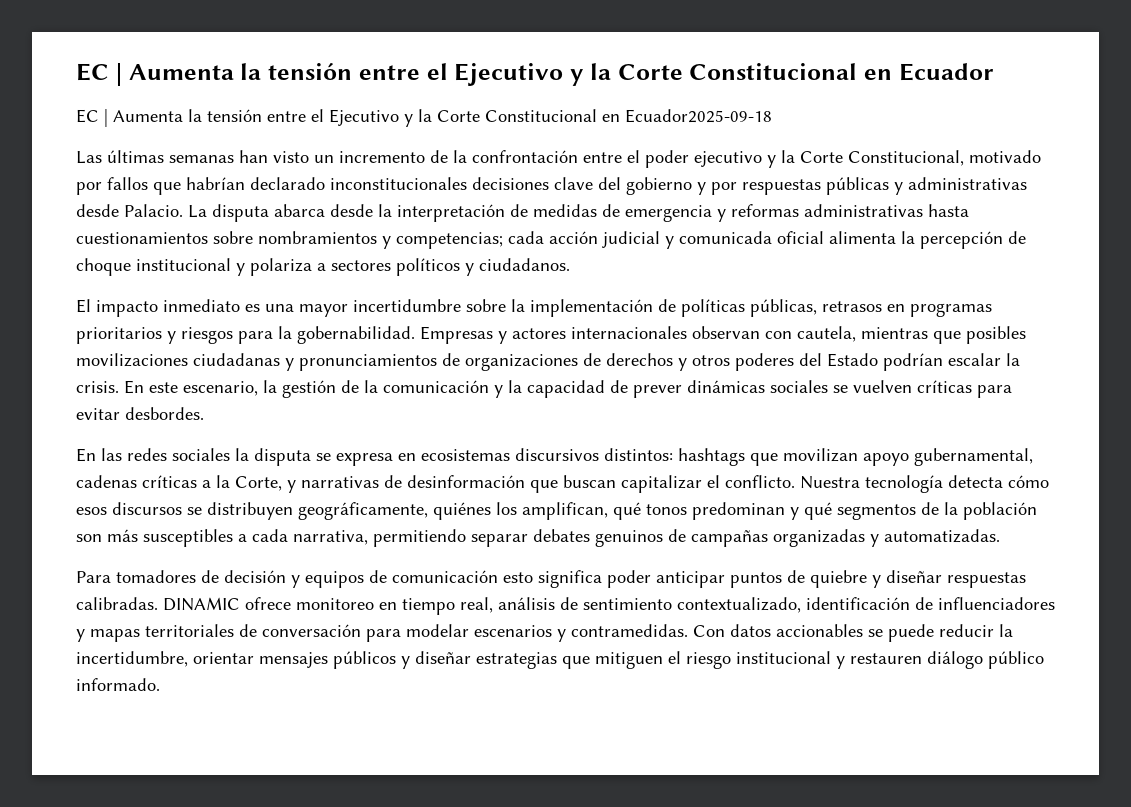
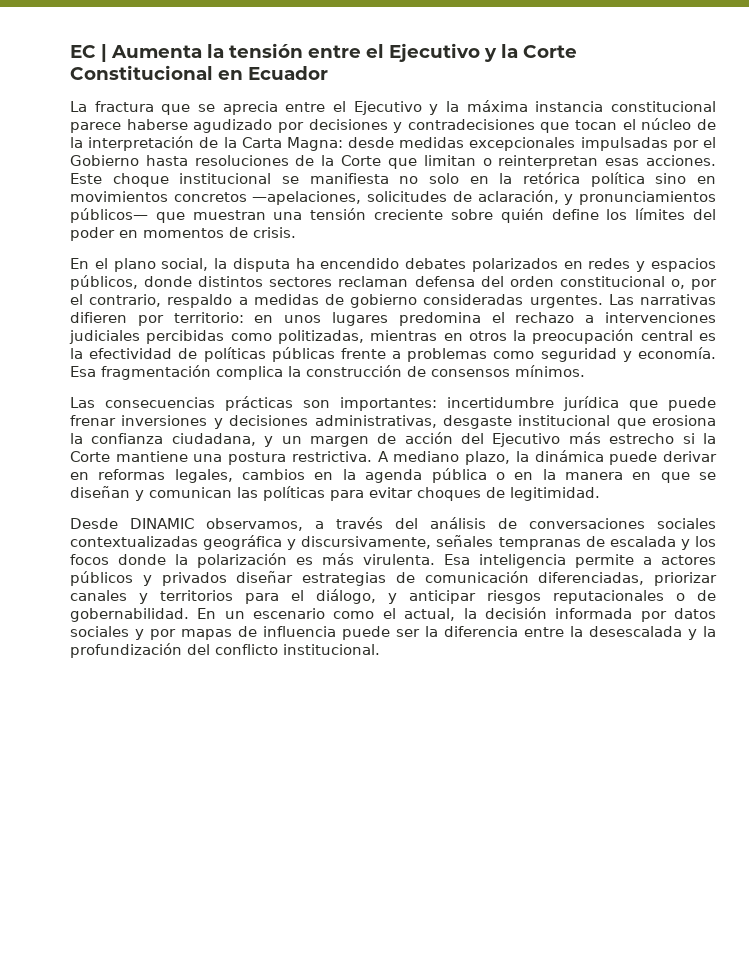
- EC | Aumenta la tensión entre el Ejecutivo y la Corte Constitucional en Ecuador2025-09-18
- Las últimas semanas han visto un incremento de la confrontación entre el poder ejecutivo y la Corte Constitucional, motivado por fallos que habrían declarado inconstitucionales decisiones clave del gobierno y por respuestas públicas y administrativas desde Palacio. La disputa abarca desde la interpretación de medidas de emergencia y reformas administrativas hasta cuestionamientos sobre nombramientos y competencias; cada acción judicial y comunicada oficial alimenta la percepción de choque institucional y polariza a sectores políticos y ciudadanos.
- El impacto inmediato es una mayor incertidumbre sobre la implementación de políticas públicas, retrasos en programas prioritarios y riesgos para la gobernabilidad. Empresas y actores internacionales observan con cautela, mientras que posibles movilizaciones ciudadanas y pronunciamientos de organizaciones de derechos y otros poderes del Estado podrían escalar la crisis. En este escenario, la gestión de la comunicación y la capacidad de prever dinámicas sociales se vuelven críticas para evitar desbordes.
- En las redes sociales la disputa se expresa en ecosistemas discursivos distintos: hashtags que movilizan apoyo gubernamental, cadenas críticas a la Corte, y narrativas de desinformación que buscan capitalizar el conflicto. Nuestra tecnología detecta cómo esos discursos se distribuyen geográficamente, quiénes los amplifican, qué tonos predominan y qué segmentos de la población son más susceptibles a cada narrativa, permitiendo separar debates genuinos de campañas organizadas y automatizadas.
- Para tomadores de decisión y equipos de comunicación esto significa poder anticipar puntos de quiebre y diseñar respuestas calibradas. DINAMIC ofrece monitoreo en tiempo real, análisis de sentimiento contextualizado, identificación de influenciadores y mapas territoriales de conversación para modelar escenarios y contramedidas. Con datos accionables se puede reducir la incertidumbre, orientar mensajes públicos y diseñar estrategias que mitiguen el riesgo institucional y restauren diálogo público informado.
+ La fractura que se aprecia entre el Ejecutivo y la máxima instancia constitucional parece haberse agudizado por decisiones y contradecisiones que tocan el núcleo de la interpretación de la Carta Magna: desde medidas excepcionales impulsadas por el Gobierno hasta resoluciones de la Corte que limitan o reinterpretan esas acciones. Este choque institucional se manifiesta no solo en la retórica política sino en movimientos concretos —apelaciones, solicitudes de aclaración, y pronunciamientos públicos— que muestran una tensión creciente sobre quién define los límites del poder en momentos de crisis.
+ En el plano social, la disputa ha encendido debates polarizados en redes y espacios públicos, donde distintos sectores reclaman defensa del orden constitucional o, por el contrario, respaldo a medidas de gobierno consideradas urgentes. Las narrativas difieren por territorio: en unos lugares predomina el rechazo a intervenciones judiciales percibidas como politizadas, mientras en otros la preocupación central es la efectividad de políticas públicas frente a problemas como seguridad y economía. Esa fragmentación complica la construcción de consensos mínimos.
+ Las consecuencias prácticas son importantes: incertidumbre jurídica que puede frenar inversiones y decisiones administrativas, desgaste institucional que erosiona la confianza ciudadana, y un margen de acción del Ejecutivo más estrecho si la Corte mantiene una postura restrictiva. A mediano plazo, la dinámica puede derivar en reformas legales, cambios en la agenda pública o en la manera en que se diseñan y comunican las políticas para evitar choques de legitimidad.
+ Desde DINAMIC observamos, a través del análisis de conversaciones sociales contextualizadas geográfica y discursivamente, señales tempranas de escalada y los focos donde la polarización es más virulenta. Esa inteligencia permite a actores públicos y privados diseñar estrategias de comunicación diferenciadas, priorizar canales y territorios para el diálogo, y anticipar riesgos reputacionales o de gobernabilidad. En un escenario como el actual, la decisión informada por datos sociales y por mapas de influencia puede ser la diferencia entre la desescalada y la profundización del conflicto institucional.

